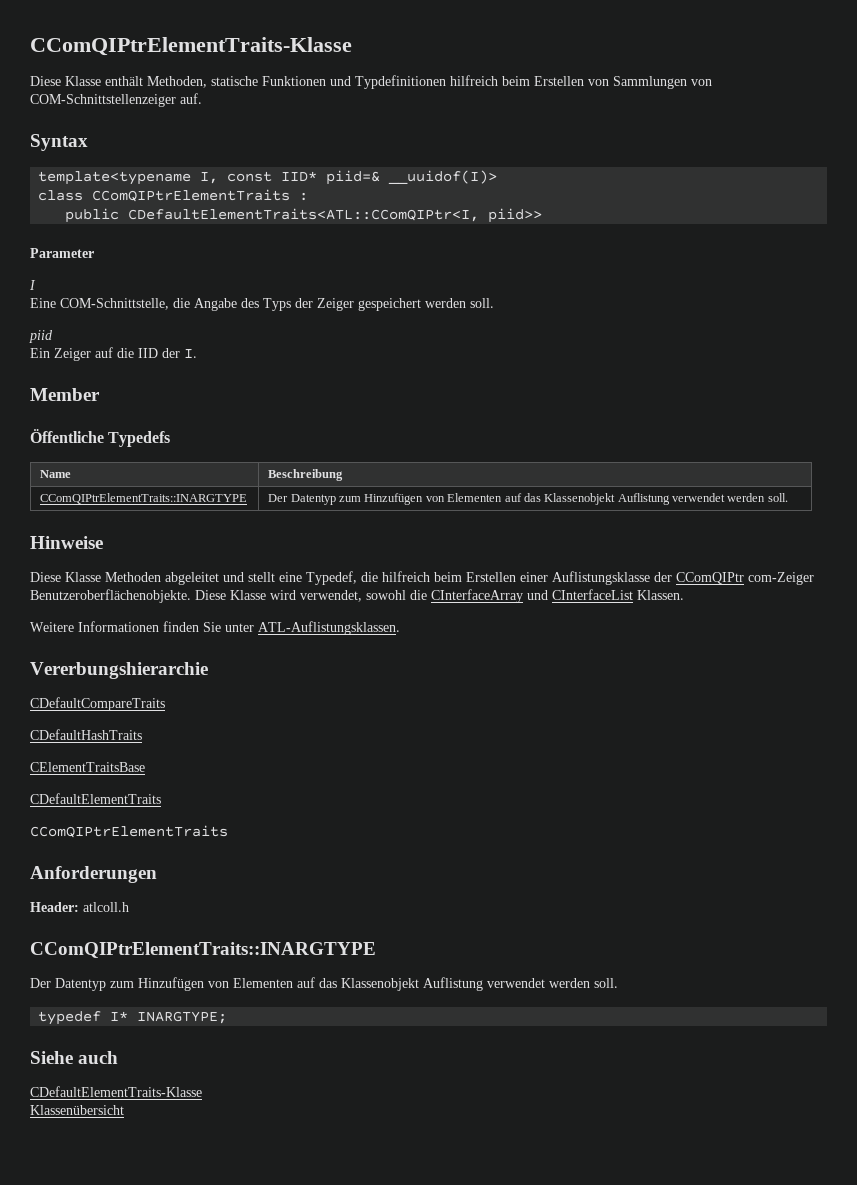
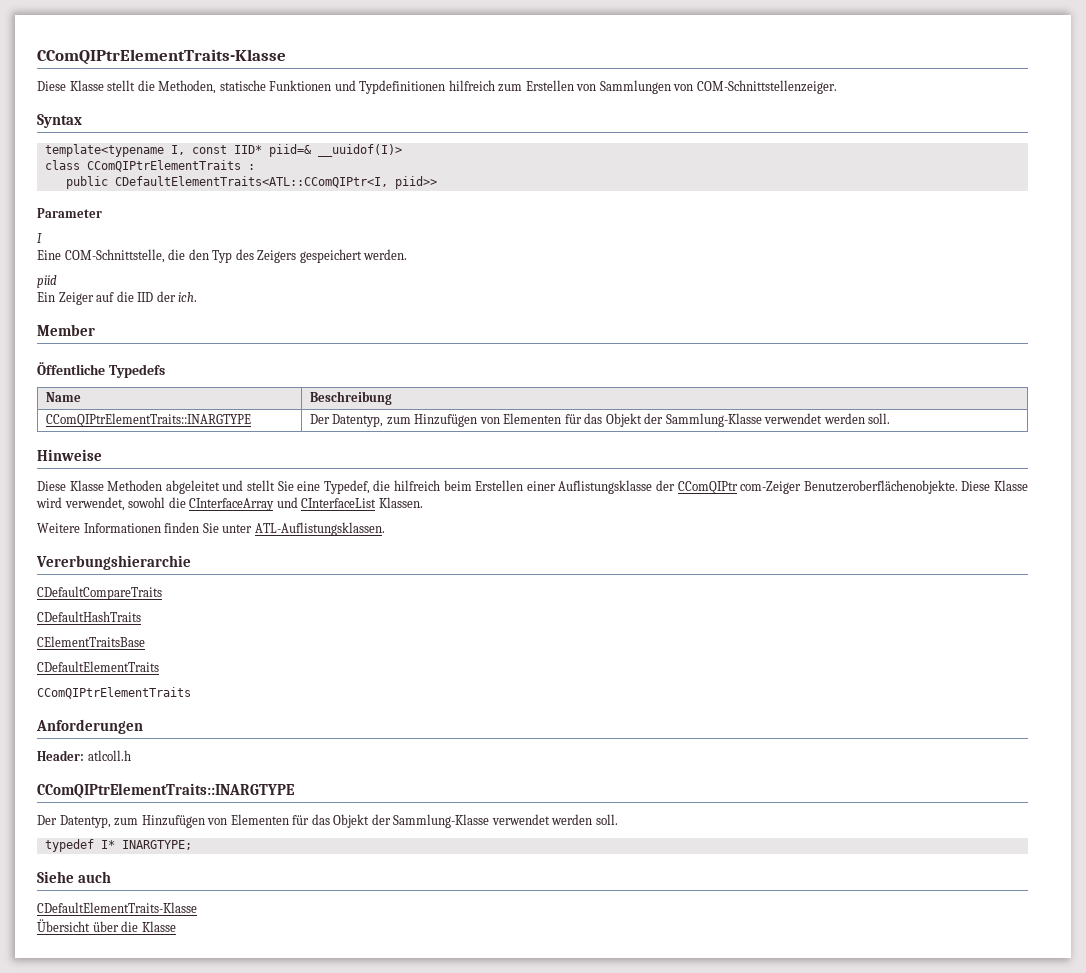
- Diese Klasse enthält Methoden, statische Funktionen und Typdefinitionen hilfreich beim Erstellen von Sammlungen von COM-Schnittstellenzeiger auf.
+ Diese Klasse stellt die Methoden, statische Funktionen und Typdefinitionen hilfreich zum Erstellen von Sammlungen von COM-Schnittstellenzeiger.
- Eine COM-Schnittstelle, die Angabe des Typs der Zeiger gespeichert werden soll.
+ Eine COM-Schnittstelle, die den Typ des Zeigers gespeichert werden.
- Ein Zeiger auf die IID der I.
+ Ein Zeiger auf die IID der ich.
- CComQIPtrElementTraits::INARGTYPE | Der Datentyp zum Hinzufügen von Elementen auf das Klassenobjekt Auflistung verwendet werden soll.
+ CComQIPtrElementTraits::INARGTYPE | Der Datentyp, zum Hinzufügen von Elementen für das Objekt der Sammlung-Klasse verwendet werden soll.
- Diese Klasse Methoden abgeleitet und stellt eine Typedef, die hilfreich beim Erstellen einer Auflistungsklasse der CComQIPtr com-Zeiger Benutzeroberflächenobjekte.
+ Diese Klasse Methoden abgeleitet und stellt Sie eine Typedef, die hilfreich beim Erstellen einer Auflistungsklasse der CComQIPtr com-Zeiger Benutzeroberflächenobjekte.
  Header: atlcoll.h
  CComQIPtrElementTraits::INARGTYPE
- Der Datentyp zum Hinzufügen von Elementen auf das Klassenobjekt Auflistung verwendet werden soll.
+ Der Datentyp, zum Hinzufügen von Elementen für das Objekt der Sammlung-Klasse verwendet werden soll.
- Klassenübersicht
+ Übersicht über die Klasse

